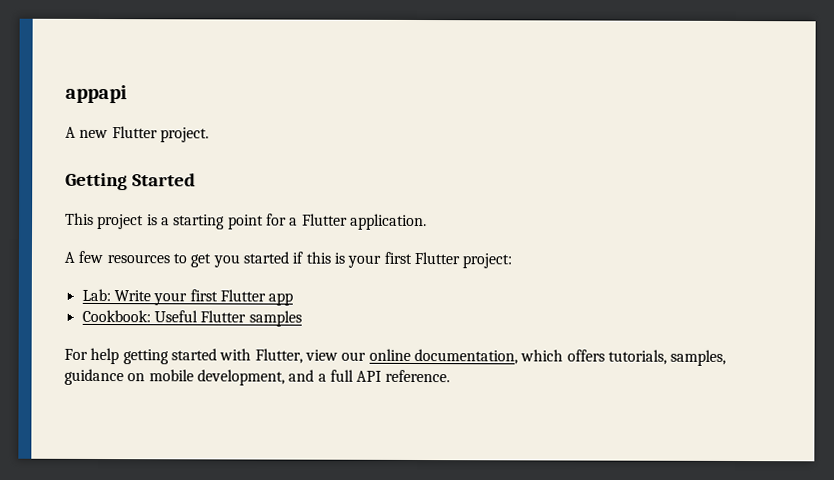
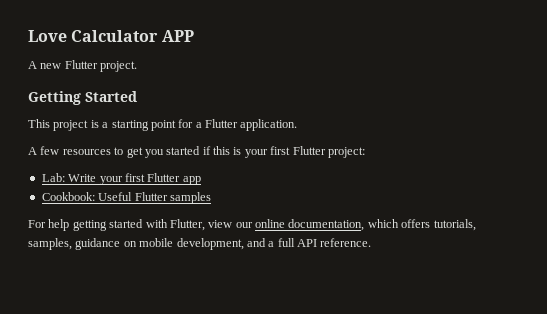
- appapi
+ Love Calculator APP

